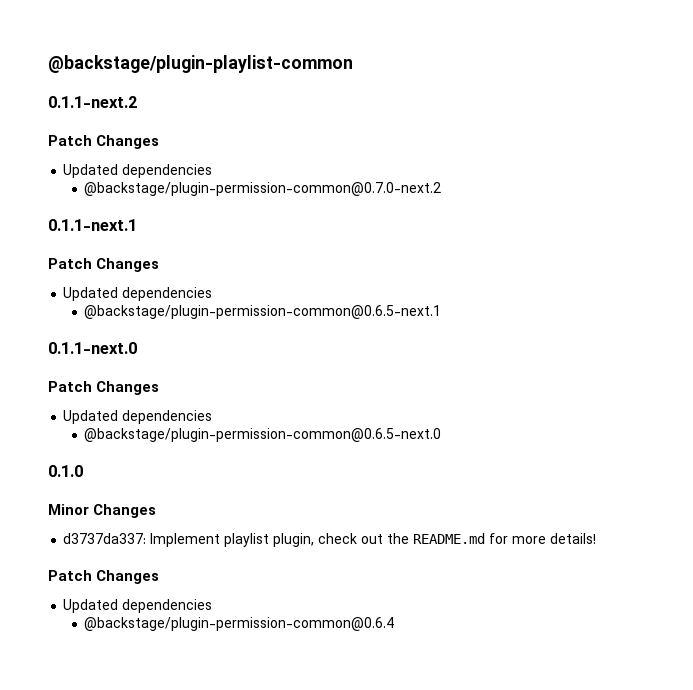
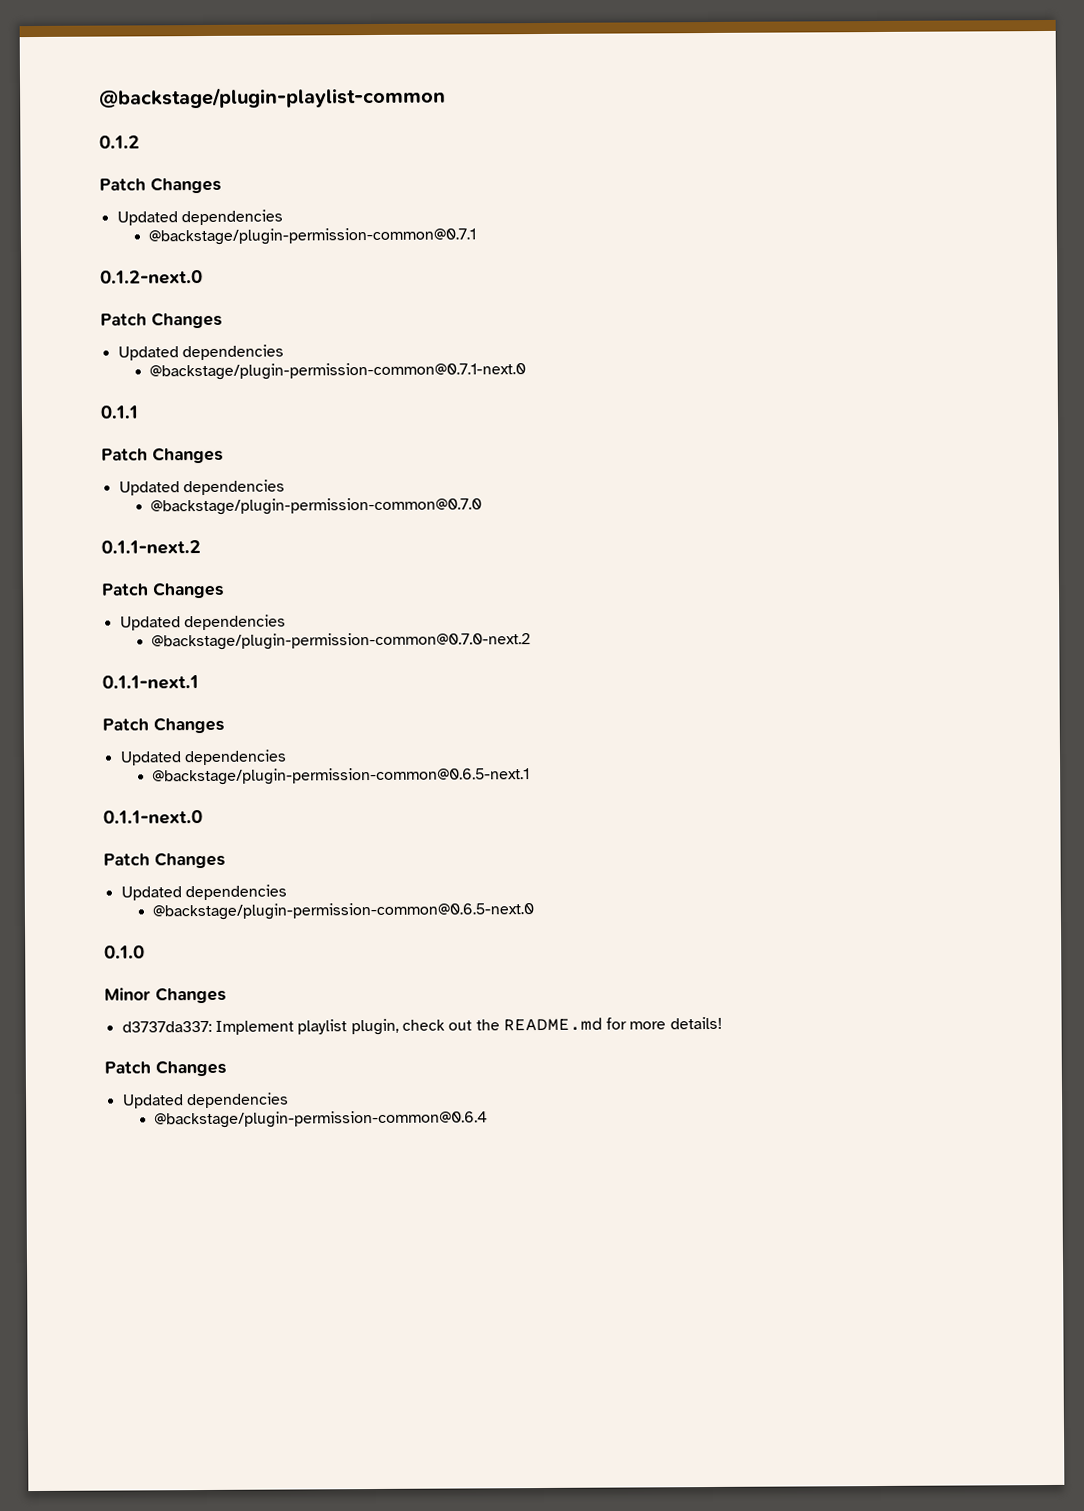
+ 0.1.2
+ Patch Changes
+ Updated dependencies
+ @backstage/plugin-permission-common@0.7.1
+ 0.1.2-next.0
+ Patch Changes
+ Updated dependencies
+ @backstage/plugin-permission-common@0.7.1-next.0
+ 0.1.1
+ Patch Changes
+ Updated dependencies
+ @backstage/plugin-permission-common@0.7.0

